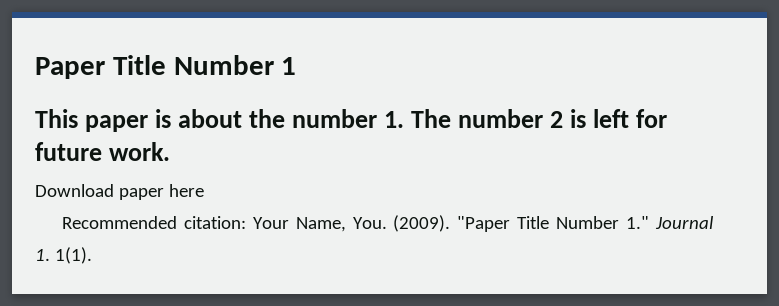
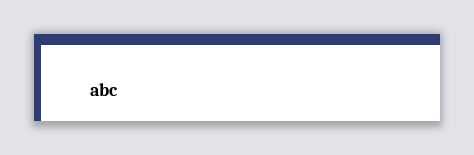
- Paper Title Number 1
- This paper is about the number 1. The number 2 is left for future work.
- Download paper here
- Recommended citation: Your Name, You. (2009). "Paper Title Number 1." Journal 1. 1(1).
+ abc

